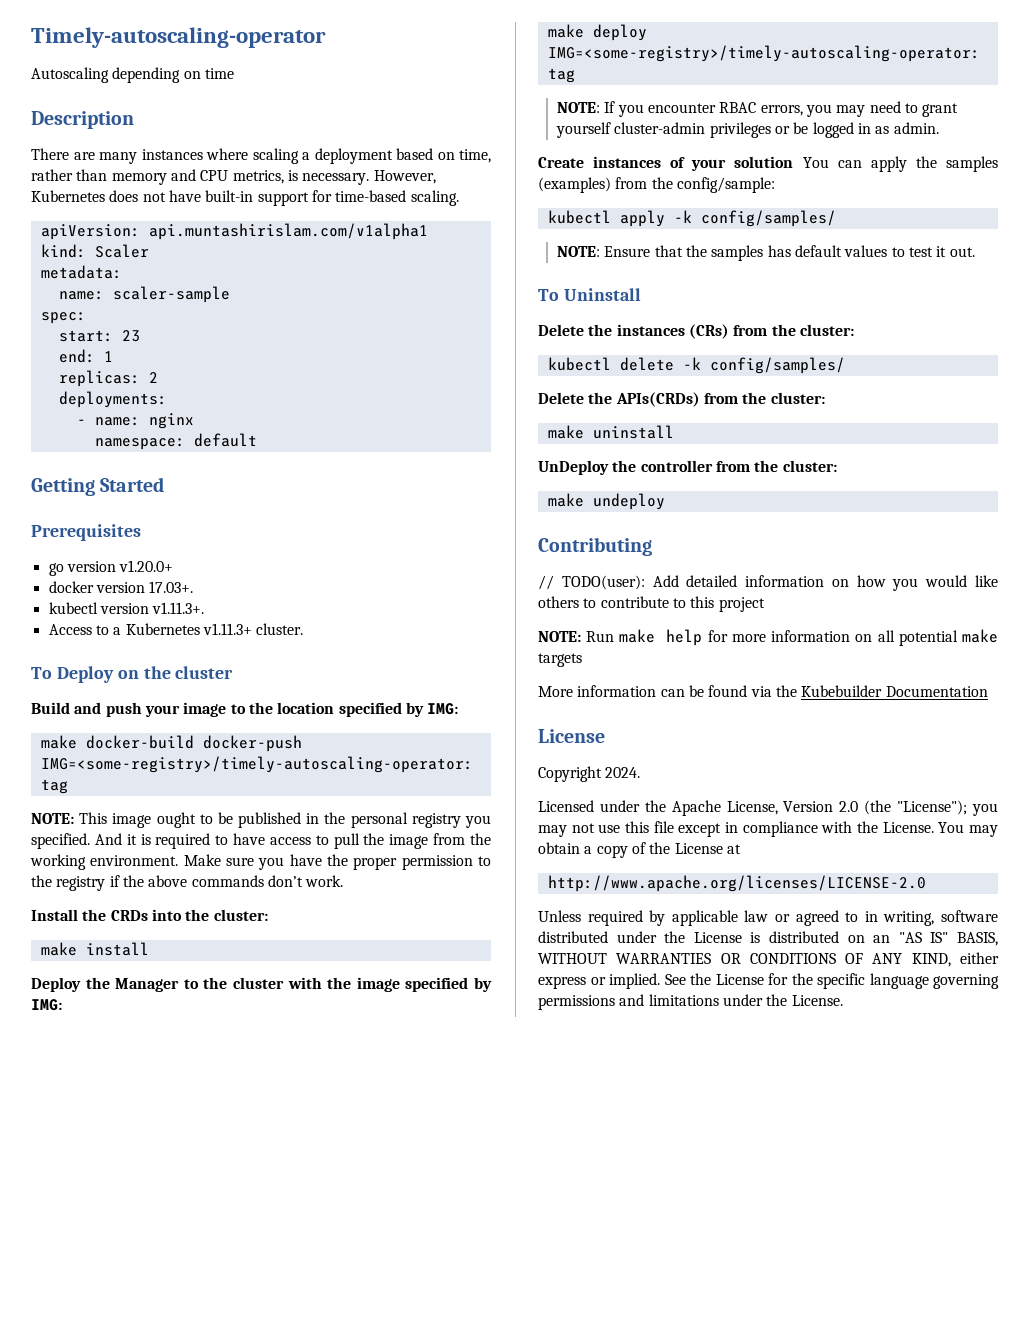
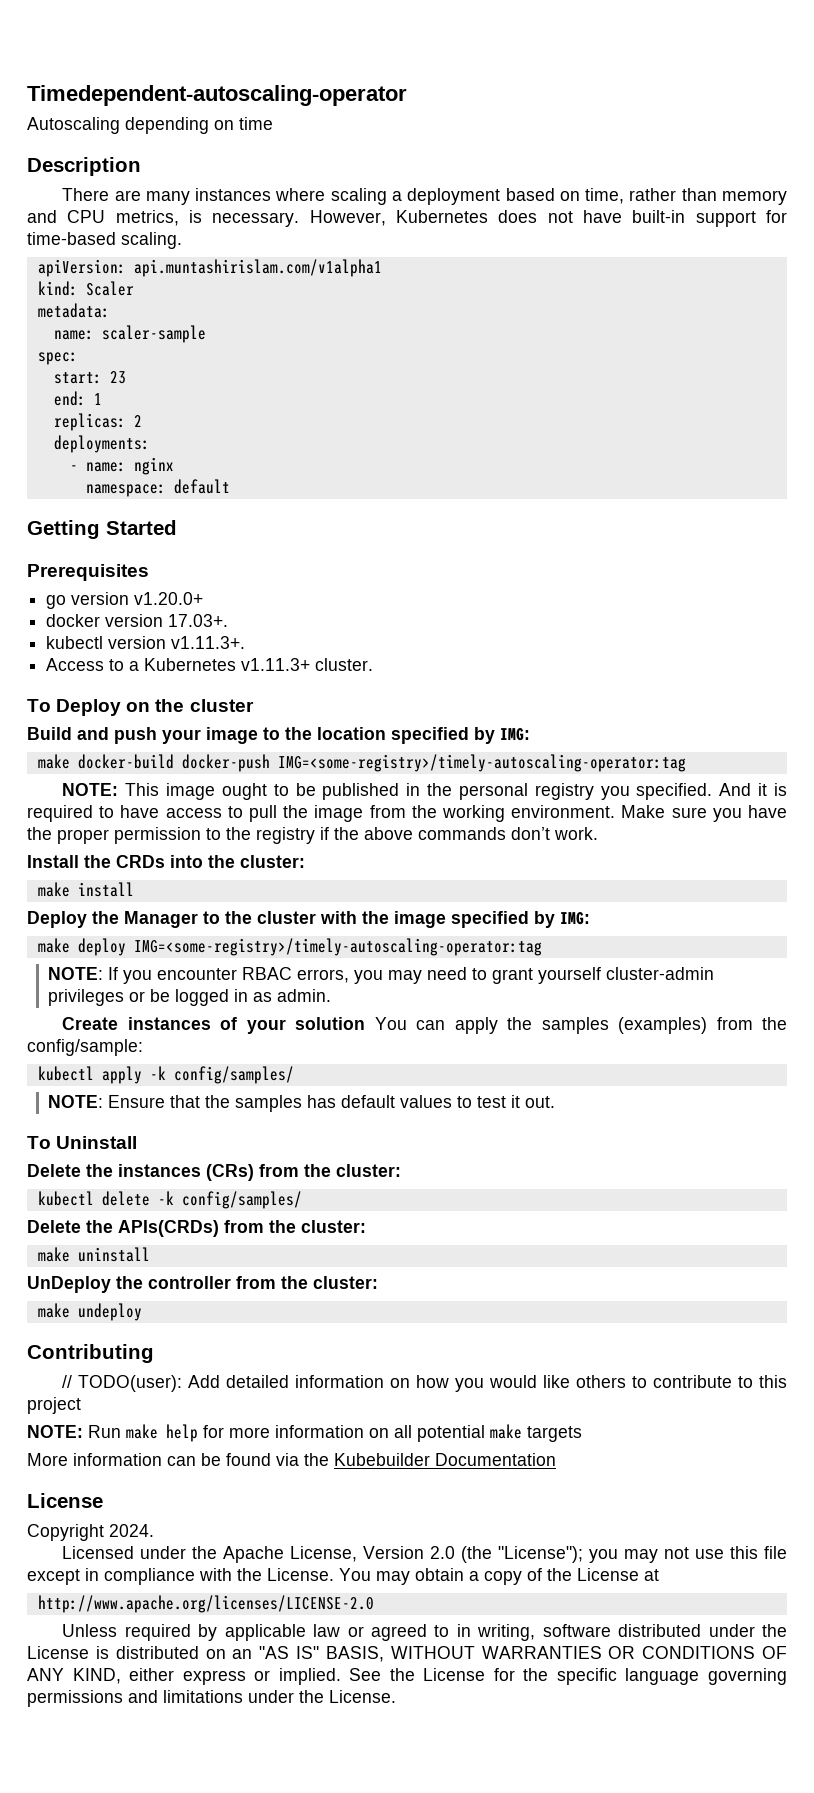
- Timely-autoscaling-operator
+ Timedependent-autoscaling-operator

